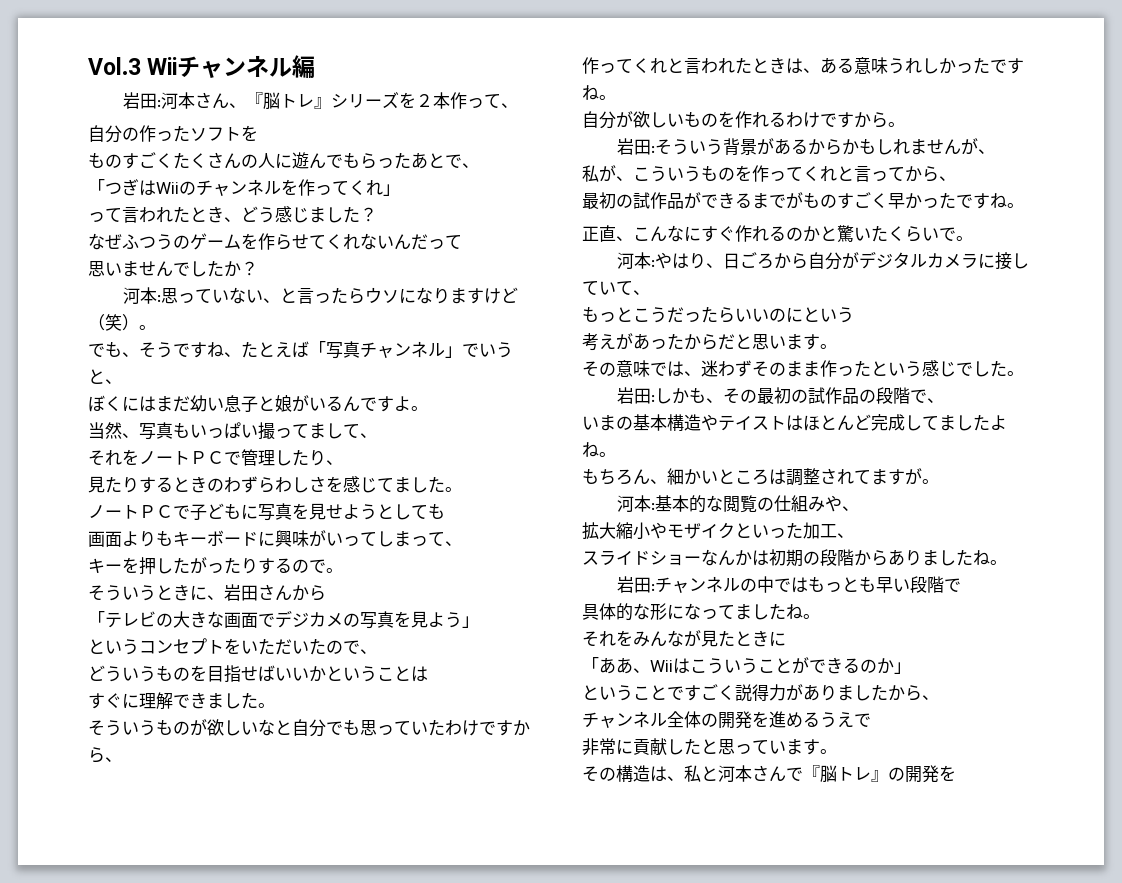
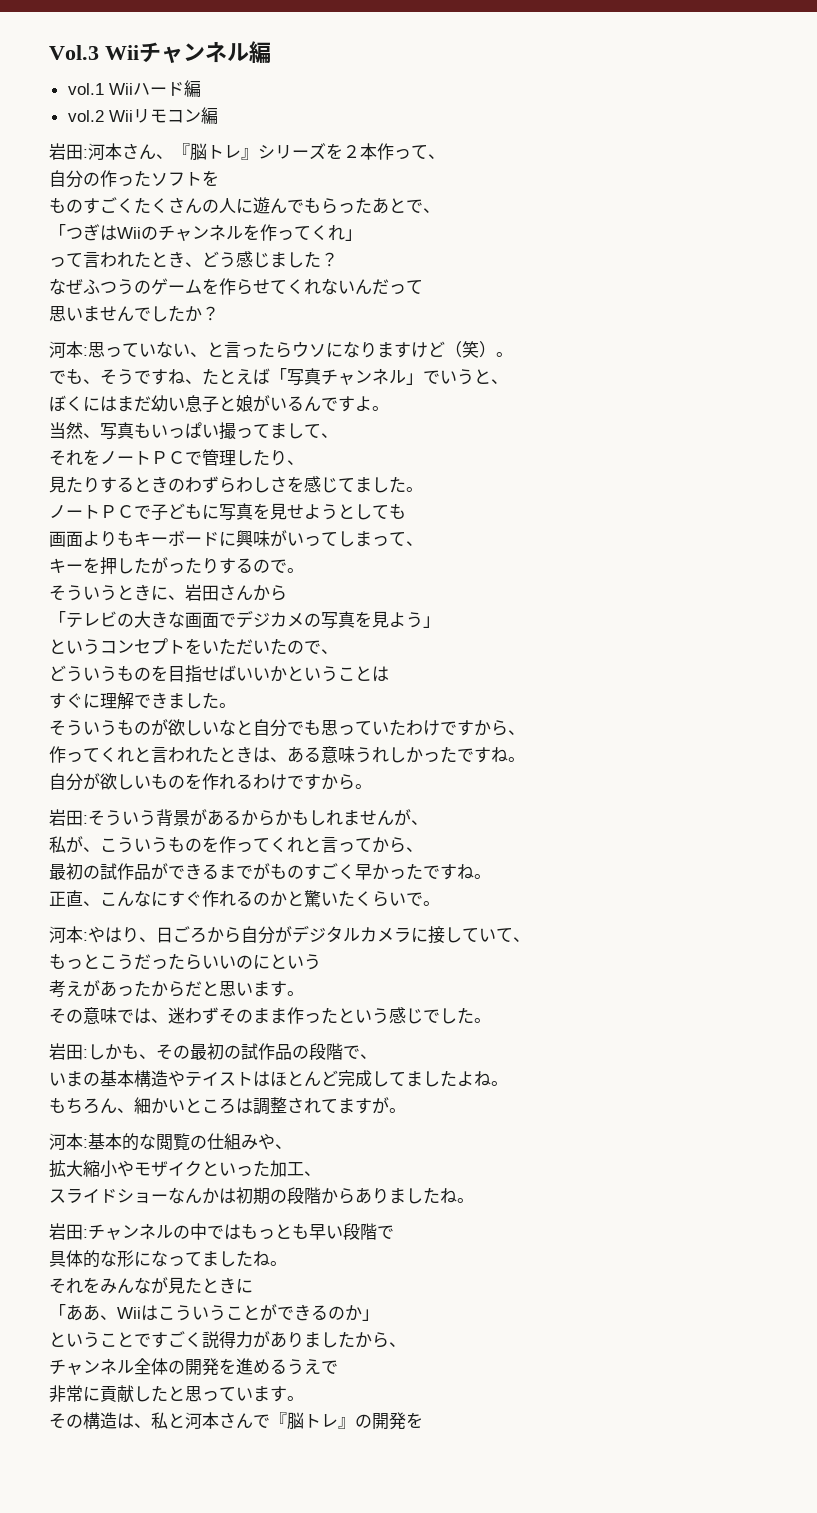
+ vol.1 Wiiハード編
+ vol.2 Wiiリモコン編

